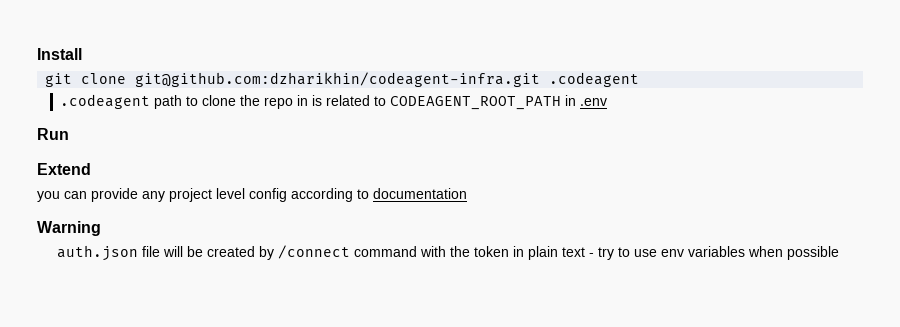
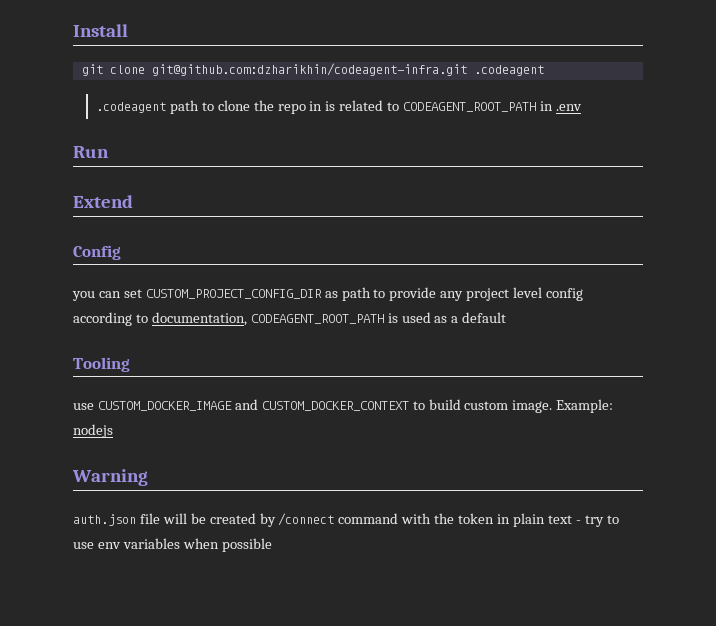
+ Config
- you can provide any project level config according to documentation
+ you can set CUSTOM_PROJECT_CONFIG_DIR as path to provide any project level config according to documentation, CODEAGENT_ROOT_PATH is used as a default
+ Tooling
+ use CUSTOM_DOCKER_IMAGE and CUSTOM_DOCKER_CONTEXT to build custom image. Example: nodejs

